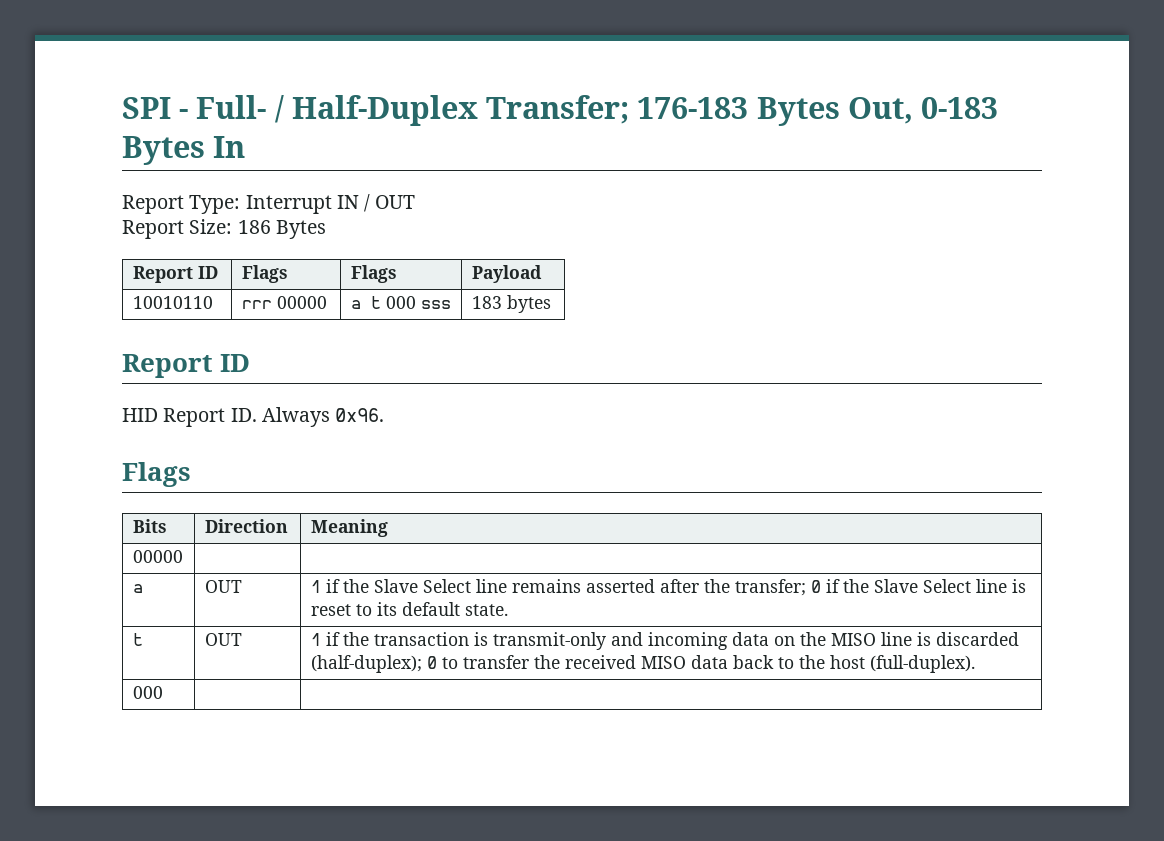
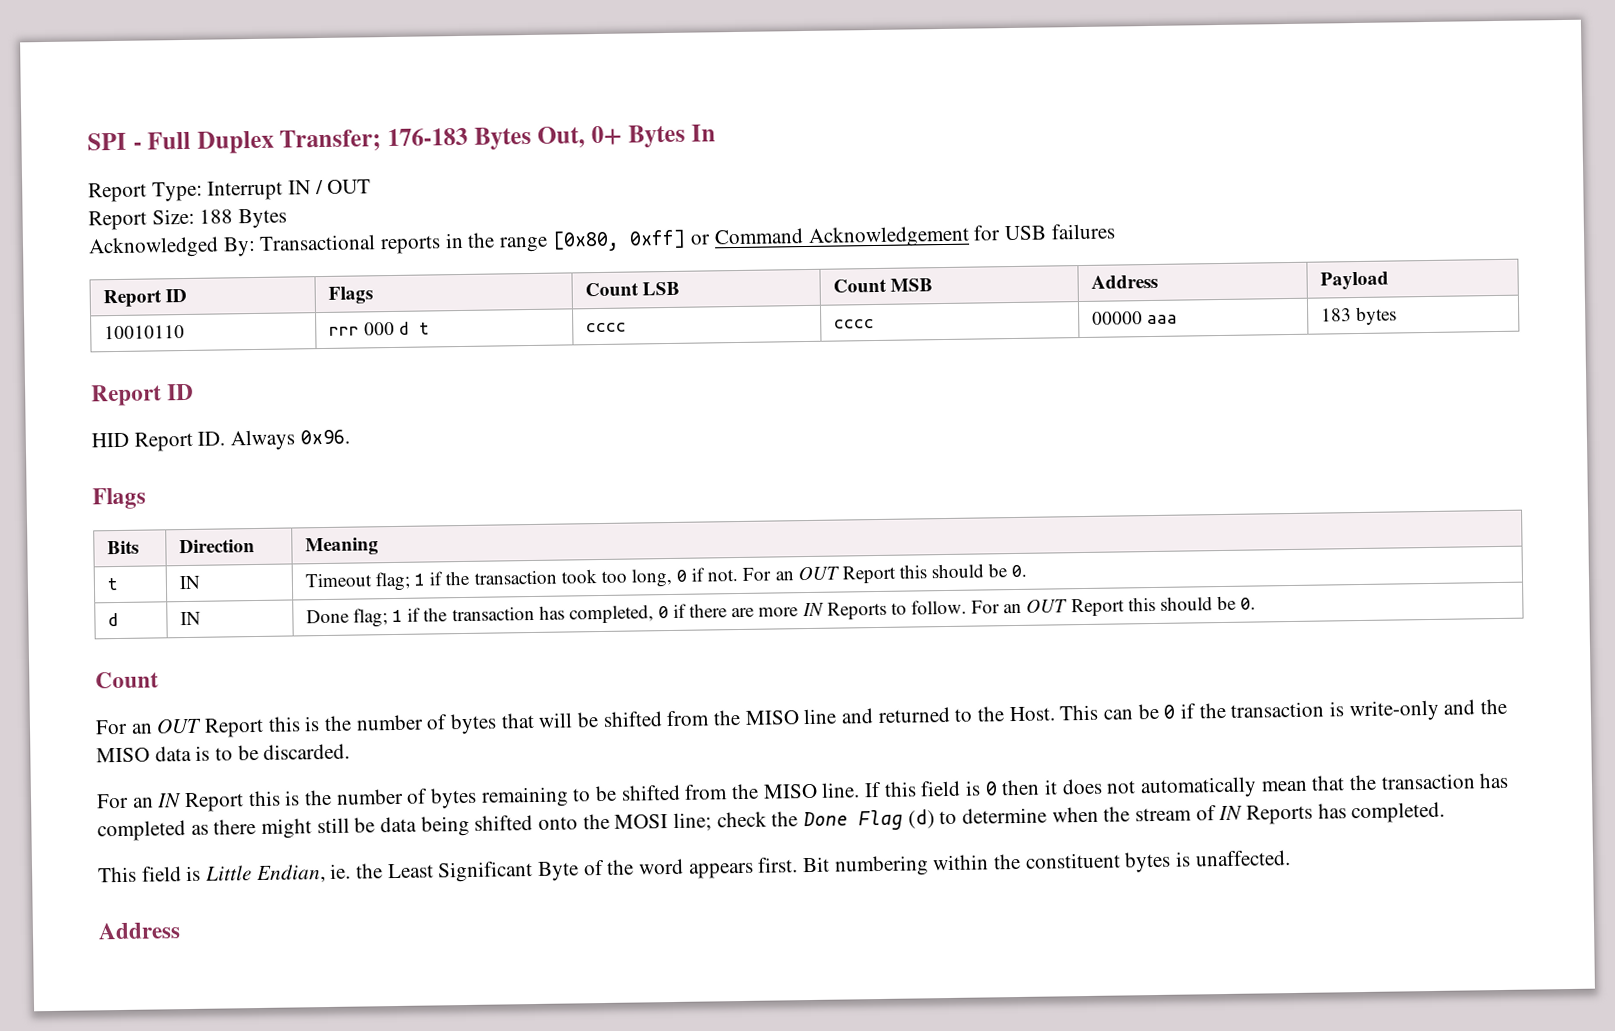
- SPI - Full- / Half-Duplex Transfer; 176-183 Bytes Out, 0-183 Bytes In
+ SPI - Full Duplex Transfer; 176-183 Bytes Out, 0+ Bytes In
- Report Size: 186 Bytes
- Report ID | Flags | Flags | Payload
- 10010110 | rrr 00000 | a t 000 sss | 183 bytes
+ Report Size: 188 Bytes
+ Acknowledged By: Transactional reports in the range [0x80, 0xff] or Command Acknowledgement for USB failures
+ Report ID | Flags | Count LSB | Count MSB | Address | Payload
+ 10010110 | rrr 000 d t | cccc | cccc | 00000 aaa | 183 bytes
- 00000 | |
- a | OUT | 1 if the Slave Select line remains asserted after the transfer; 0 if the Slave Select line is reset to its default state.
- t | OUT | 1 if the transaction is transmit-only and incoming data on the MISO line is discarded (half-duplex); 0 to transfer the received MISO data back to the host (full-duplex).
- 000 | |
+ t | IN | Timeout flag; 1 if the transaction took too long, 0 if not. For an OUT Report this should be 0.
+ d | IN | Done flag; 1 if the transaction has completed, 0 if there are more IN Reports to follow. For an OUT Report this should be 0.
+ Count
+ For an OUT Report this is the number of bytes that will be shifted from the MISO line and returned to the Host. This can be 0 if the transaction is write-only and the MISO data is to be discarded.
+ For an IN Report this is the number of bytes remaining to be shifted from the MISO line. If this field is 0 then it does not automatically mean that the transaction has completed as there might still be data being shifted onto the MOSI line; check the Done Flag (d) to determine when the stream of IN Reports has completed.
+ This field is Little Endian, ie. the Least Significant Byte of the word appears first. Bit numbering within the constituent bytes is unaffected.
+ Address

